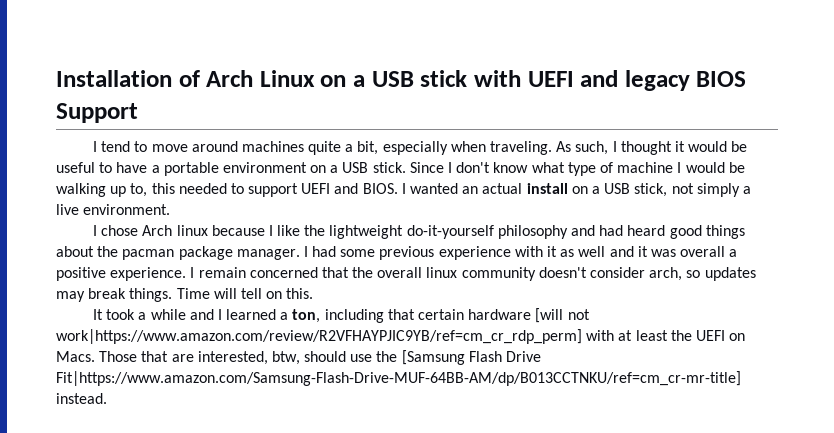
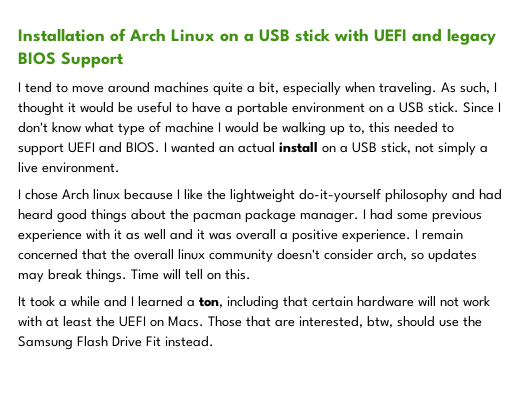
- It took a while and I learned a ton, including that certain hardware [will not work|https://www.amazon.com/review/R2VFHAYPJIC9YB/ref=cm_cr_rdp_perm] with at least the UEFI on Macs.
+ It took a while and I learned a ton, including that certain hardware will not work with at least the UEFI on Macs.
- Those that are interested, btw, should use the [Samsung Flash Drive Fit|https://www.amazon.com/Samsung-Flash-Drive-MUF-64BB-AM/dp/B013CCTNKU/ref=cm_cr-mr-title] instead.
+ Those that are interested, btw, should use the Samsung Flash Drive Fit instead.

